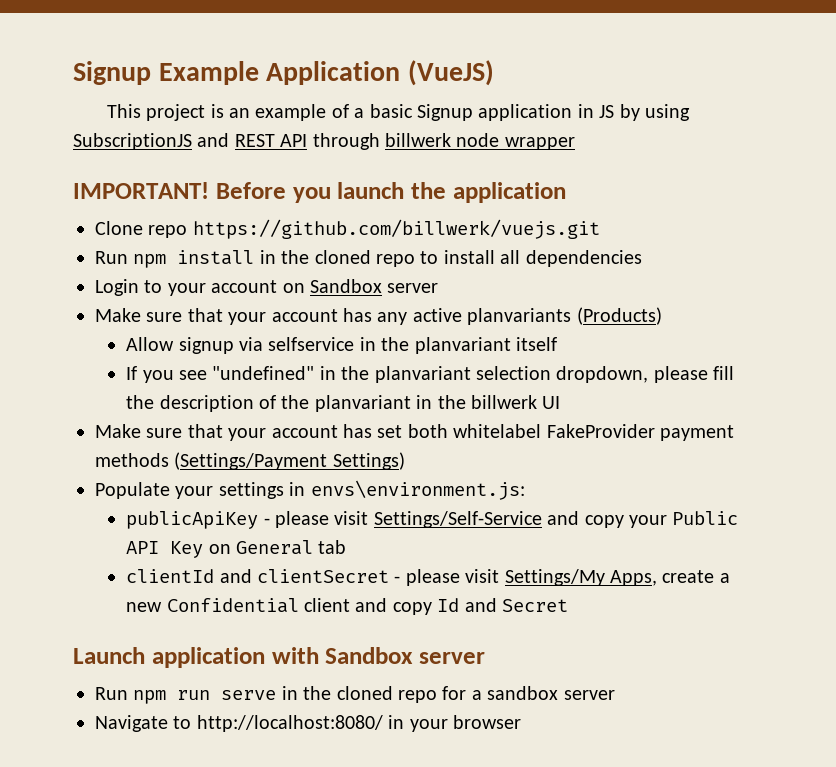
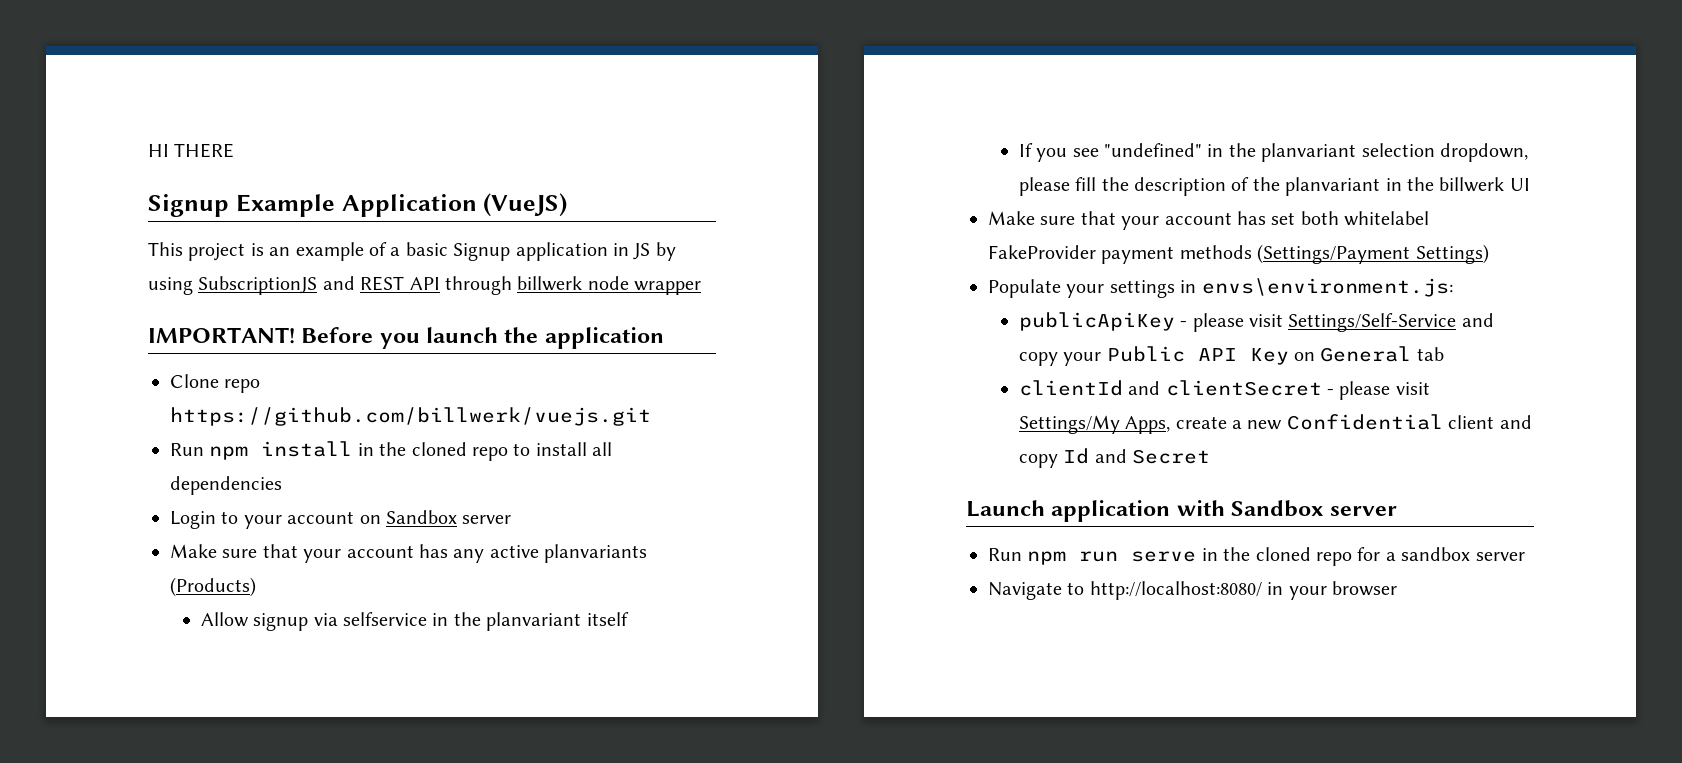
+ HI THERE

